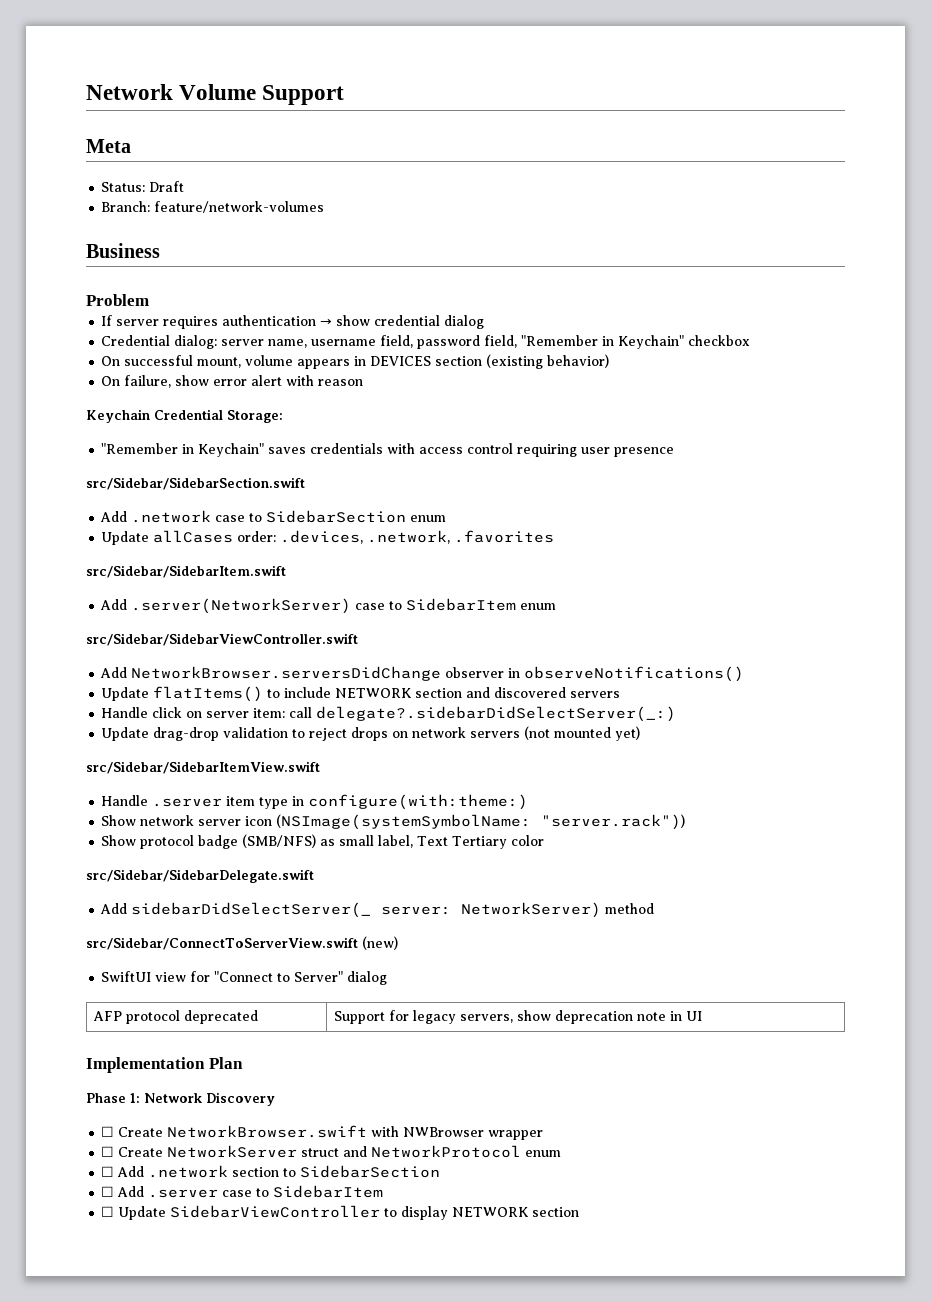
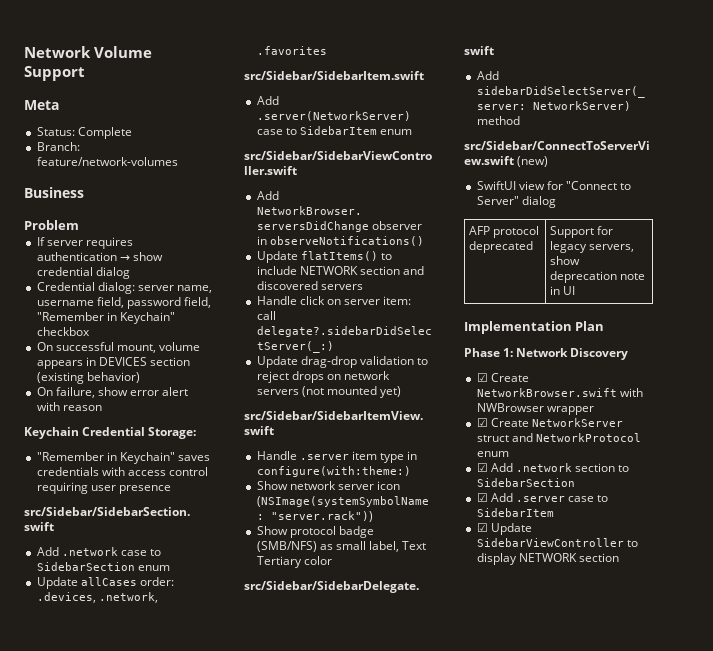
- Status: Draft
+ Status: Complete
- ☐ Create NetworkBrowser.swift with NWBrowser wrapper
+ ☑ Create NetworkBrowser.swift with NWBrowser wrapper
- ☐ Create NetworkServer struct and NetworkProtocol enum
+ ☑ Create NetworkServer struct and NetworkProtocol enum
- ☐ Add .network section to SidebarSection
+ ☑ Add .network section to SidebarSection
- ☐ Add .server case to SidebarItem
+ ☑ Add .server case to SidebarItem
- ☐ Update SidebarViewController to display NETWORK section
+ ☑ Update SidebarViewController to display NETWORK section

